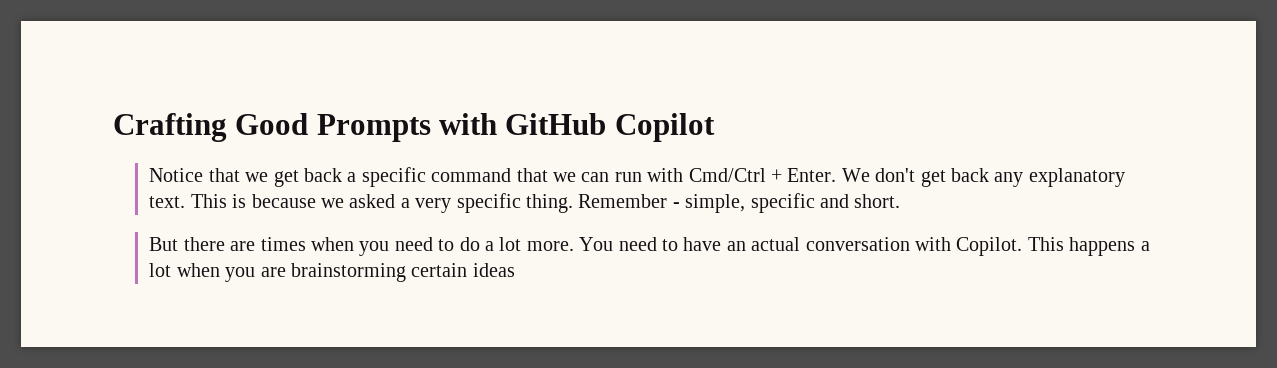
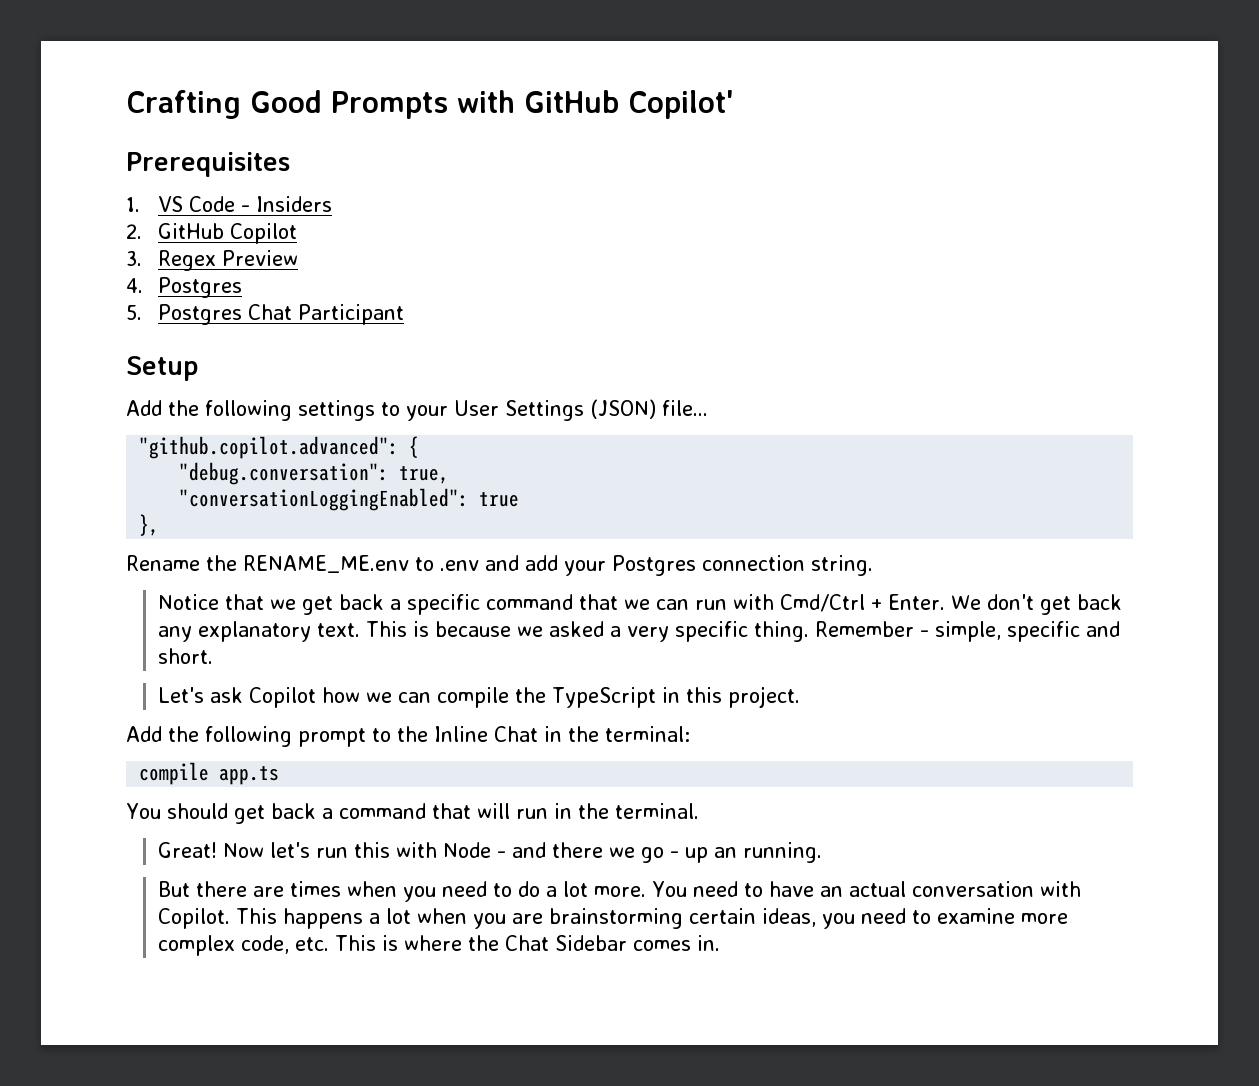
- Crafting Good Prompts with GitHub Copilot
+ Crafting Good Prompts with GitHub Copilot'
+ Prerequisites
+ 1. VS Code - Insiders
+ 2. GitHub Copilot
+ 3. Regex Preview
+ 4. Postgres
+ 5. Postgres Chat Participant
+ Setup
+ Add the following settings to your User Settings (JSON) file...
+ "github.copilot.advanced": {
+ "debug.conversation": true,
+ "conversationLoggingEnabled": true
+ },
+ Rename the RENAME_ME.env to .env and add your Postgres connection string.
+ Let's ask Copilot how we can compile the TypeScript in this project.
+ Add the following prompt to the Inline Chat in the terminal:
+ compile app.ts
+ You should get back a command that will run in the terminal.
+ Great! Now let's run this with Node - and there we go - up an running.
- This happens a lot when you are brainstorming certain ideas
+ This happens a lot when you are brainstorming certain ideas, you need to examine more complex code, etc. This is where the Chat Sidebar comes in.

